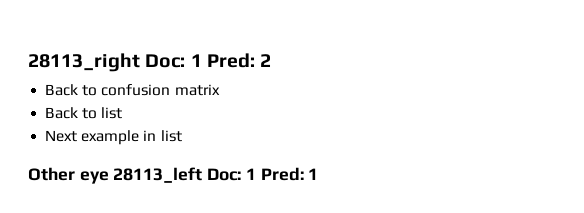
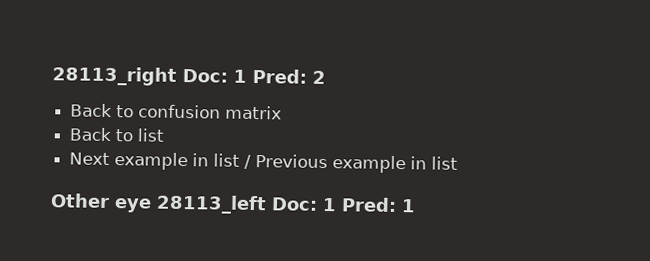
- Next example in list
+ Next example in list / Previous example in list

